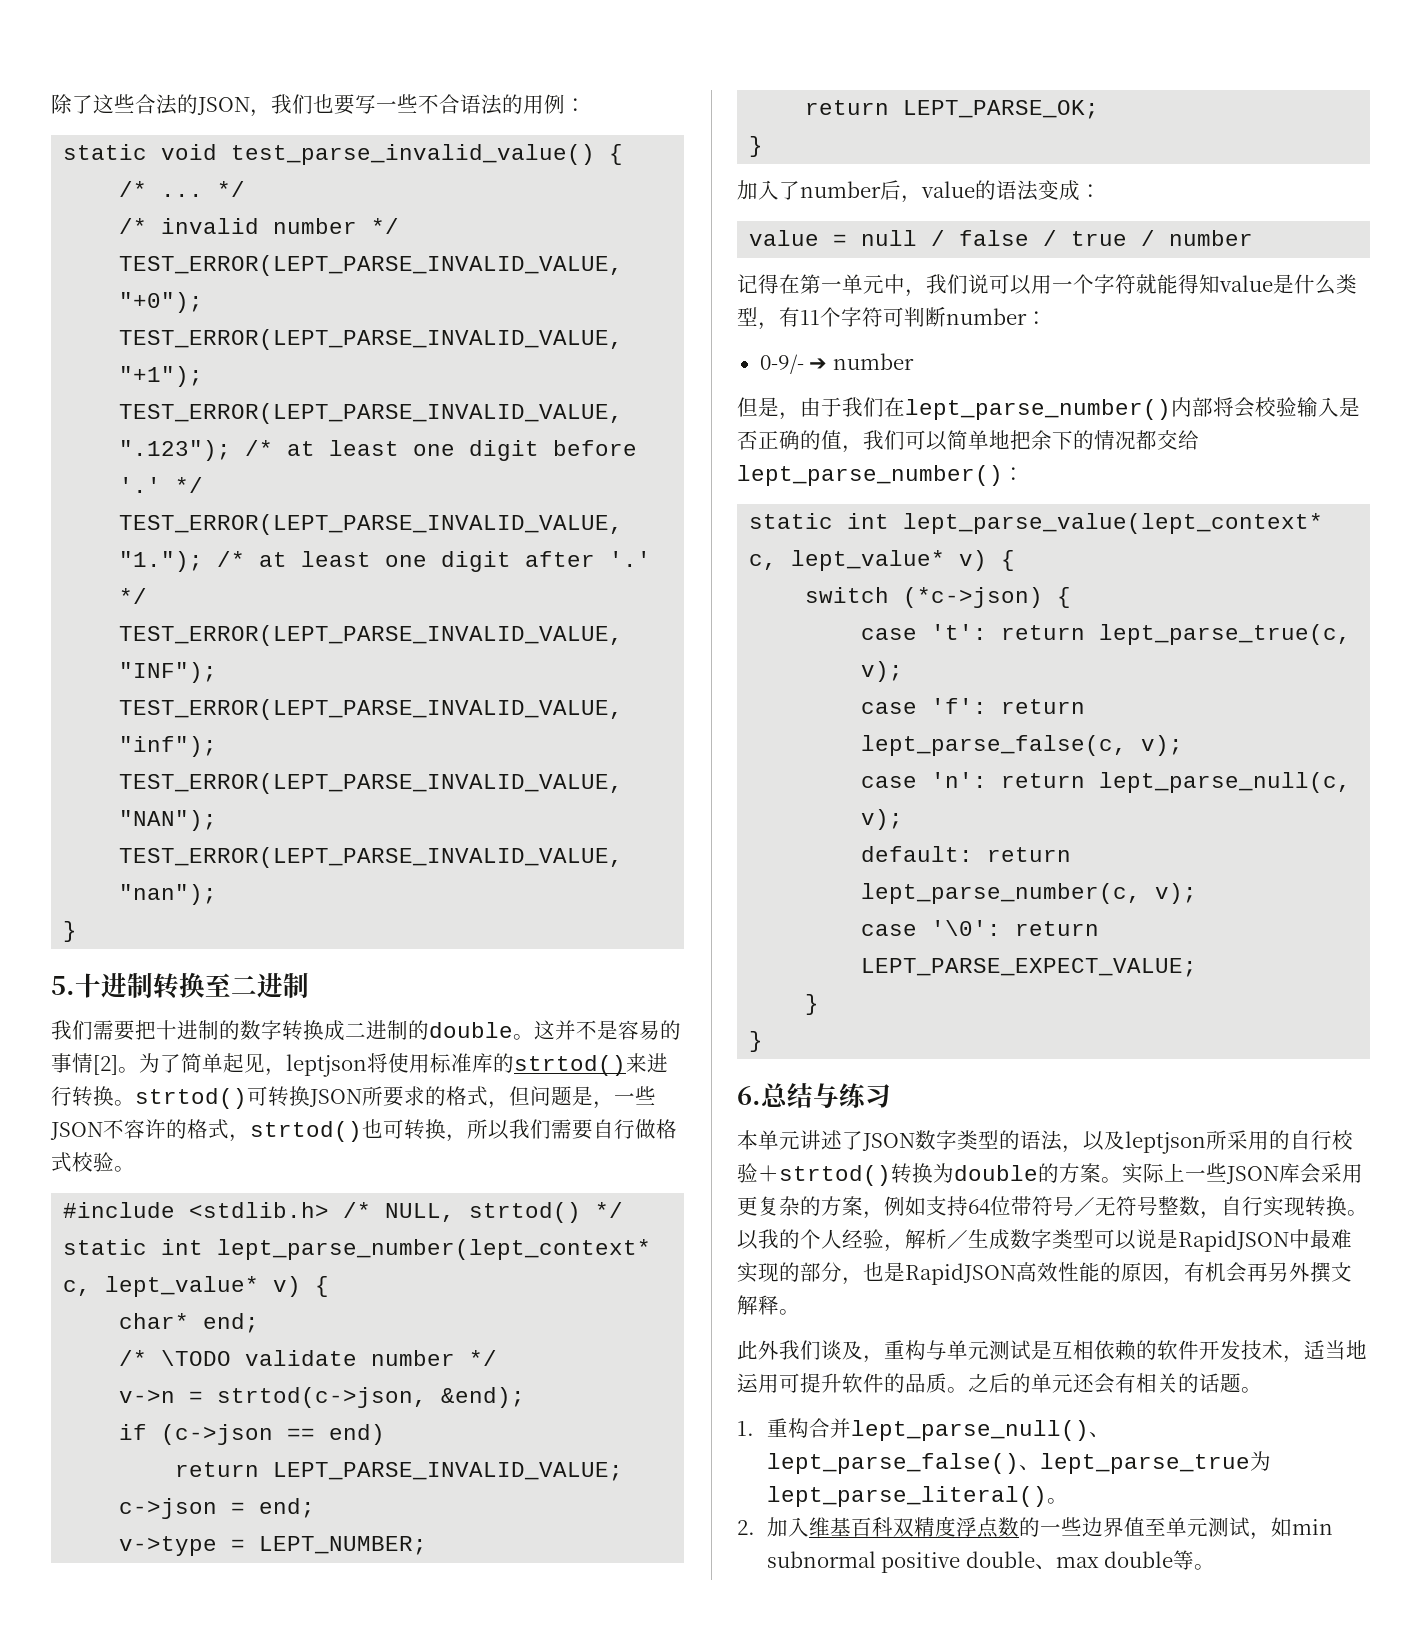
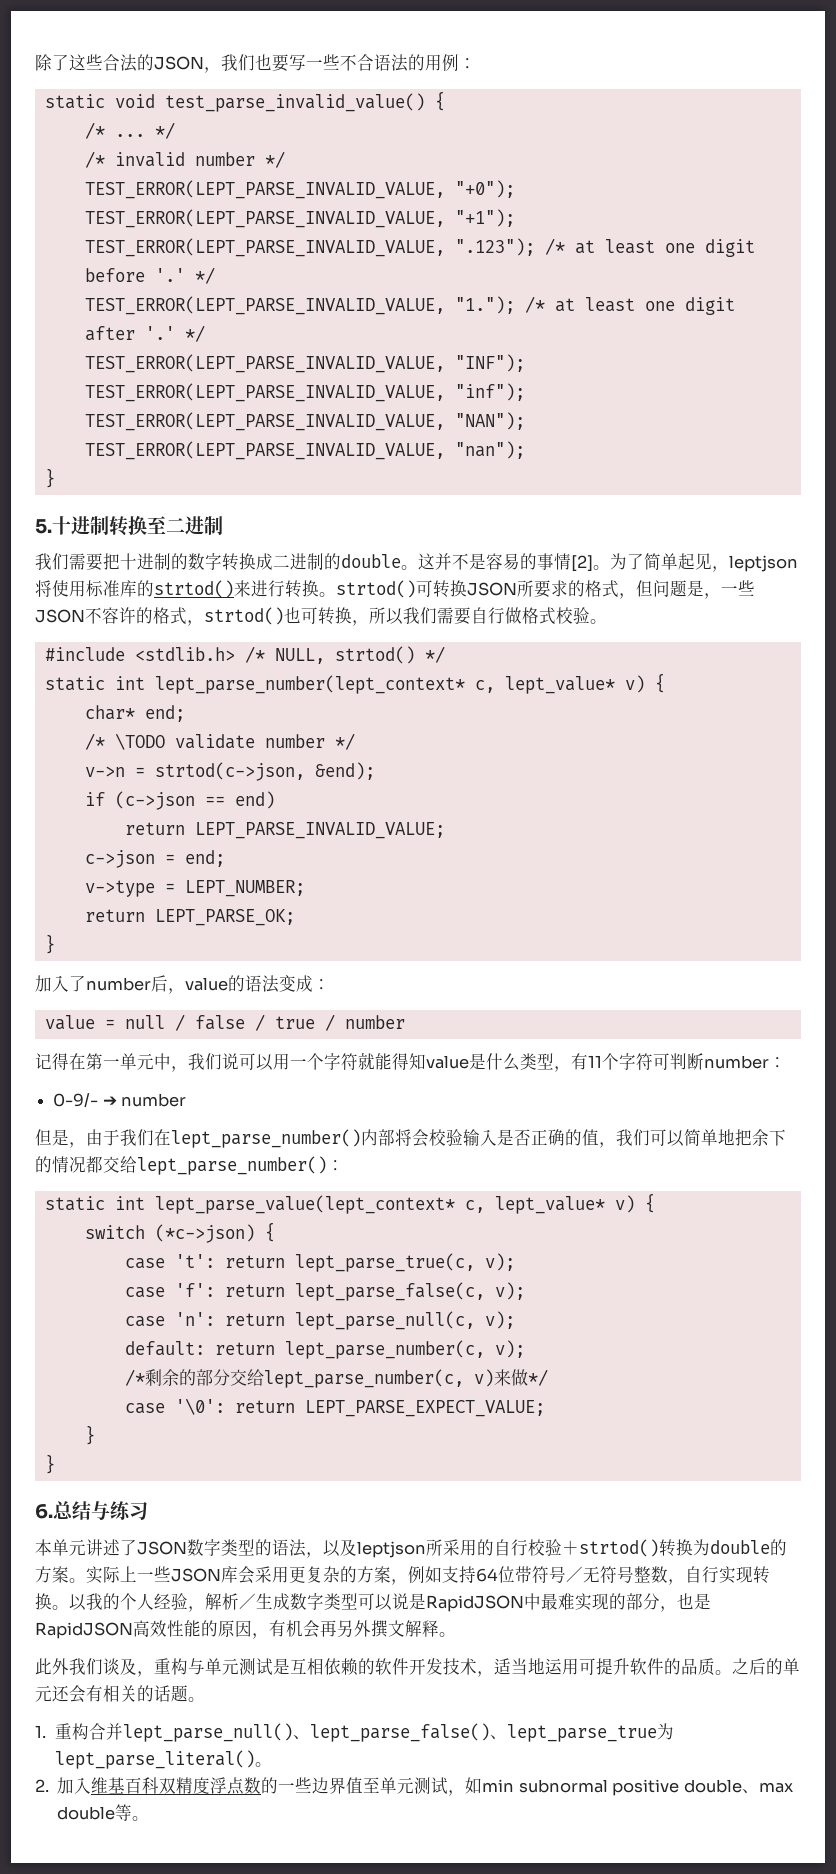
+ /*剩余的部分交给lept_parse_number(c, v)来做*/

